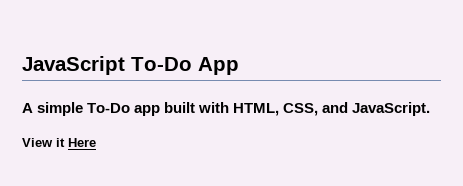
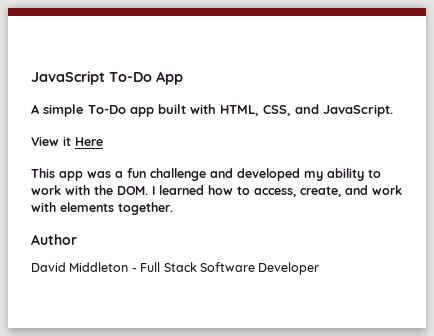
+ This app was a fun challenge and developed my ability to work with the DOM. I learned how to access, create, and work with elements together.
+ Author
+ David Middleton - Full Stack Software Developer

